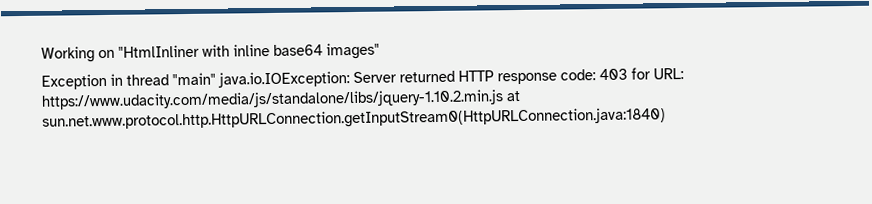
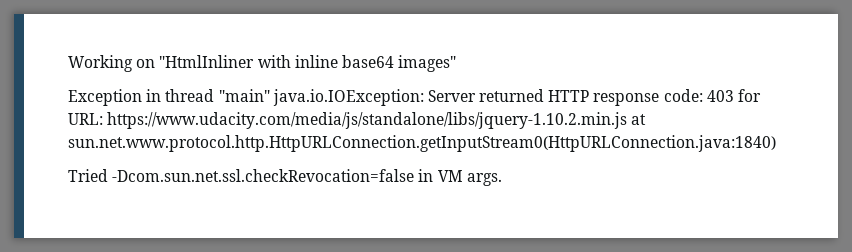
+ Tried -Dcom.sun.net.ssl.checkRevocation=false in VM args.

